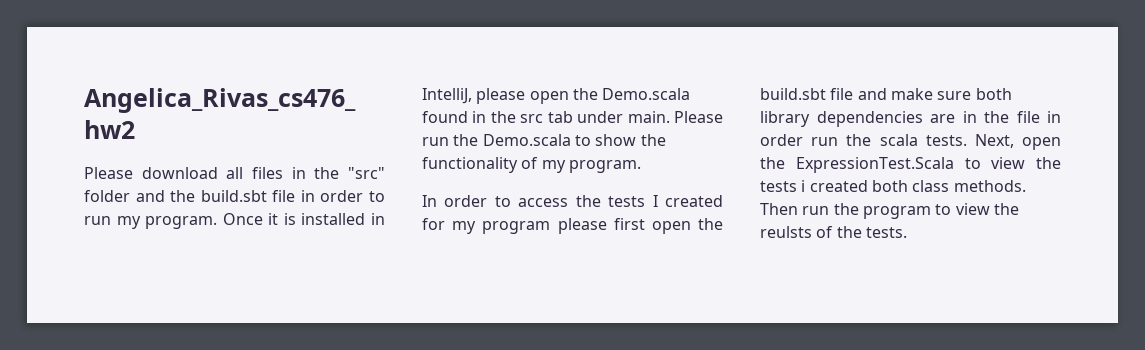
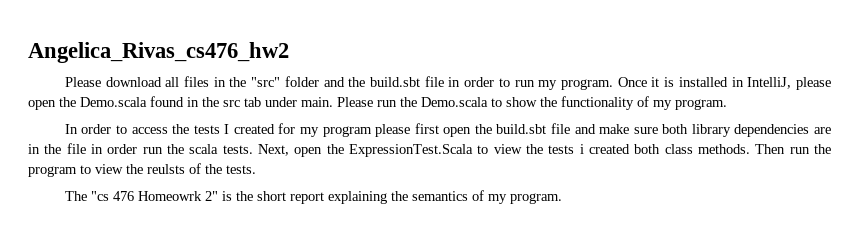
+ The "cs 476 Homeowrk 2" is the short report explaining the semantics of my program.

